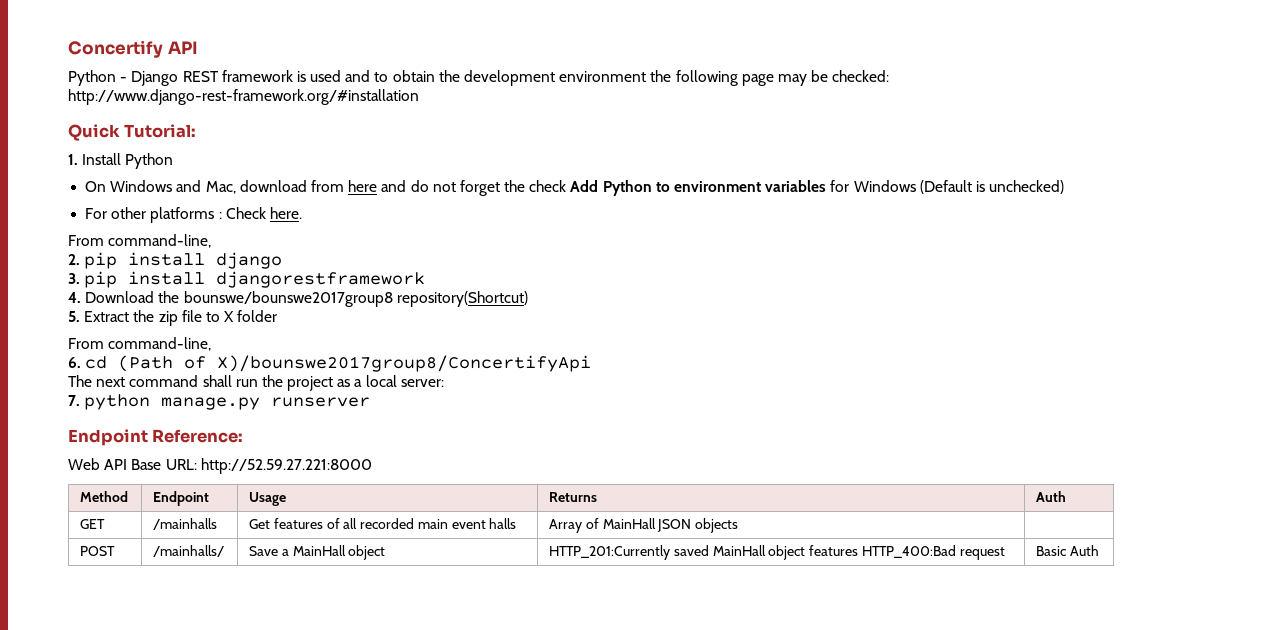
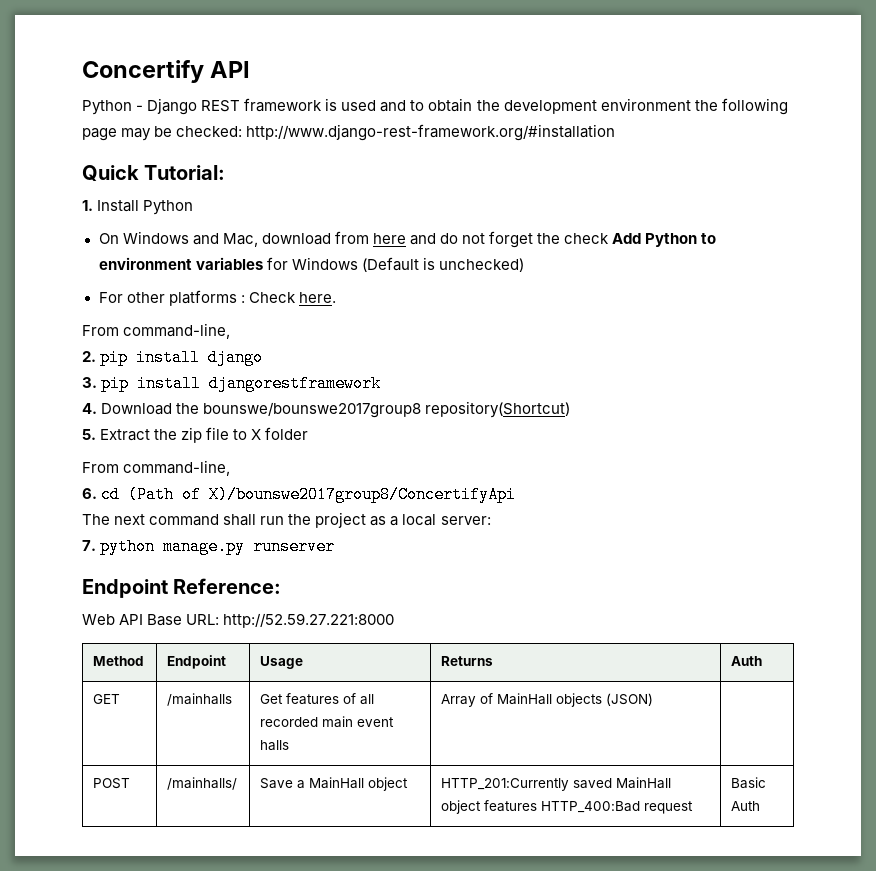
- GET | /mainhalls | Get features of all recorded main event halls | Array of MainHall JSON objects |
+ GET | /mainhalls | Get features of all recorded main event halls | Array of MainHall objects (JSON) |

